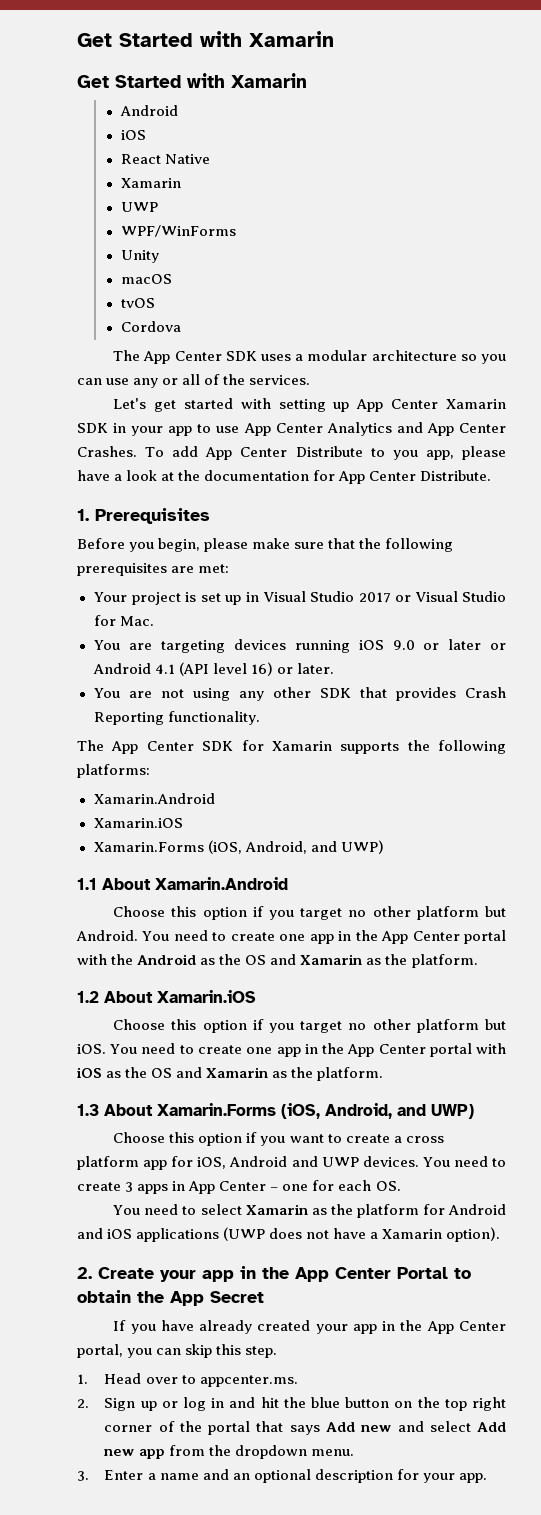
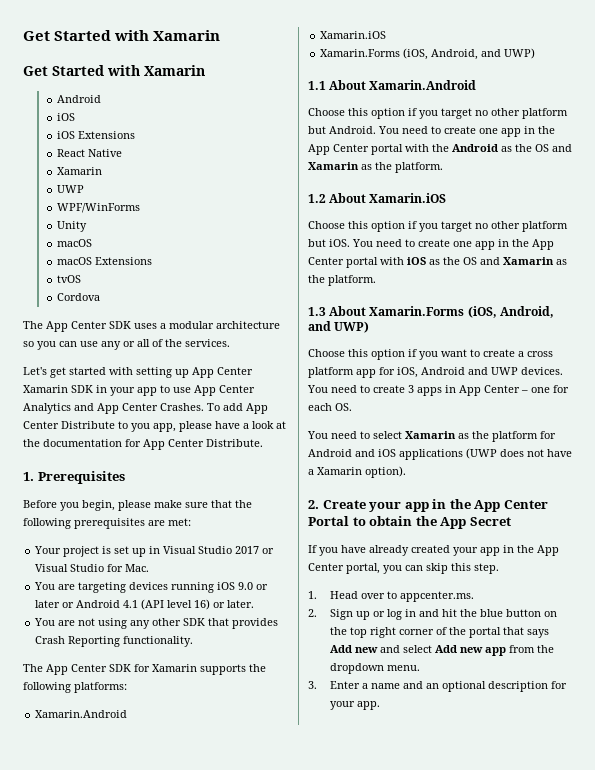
+ iOS Extensions
+ macOS Extensions

